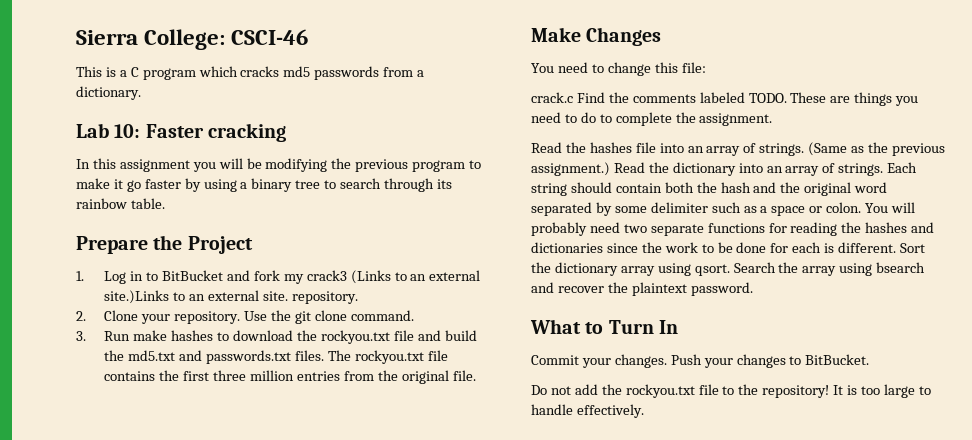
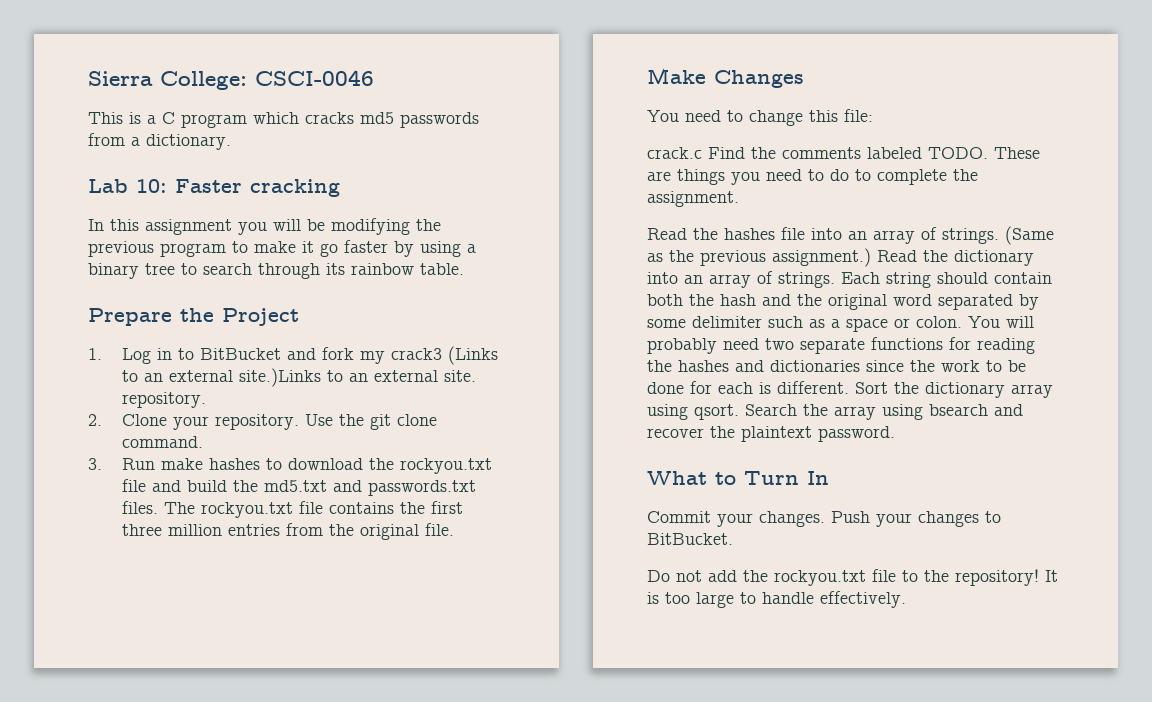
- Sierra College: CSCI-46
+ Sierra College: CSCI-0046

